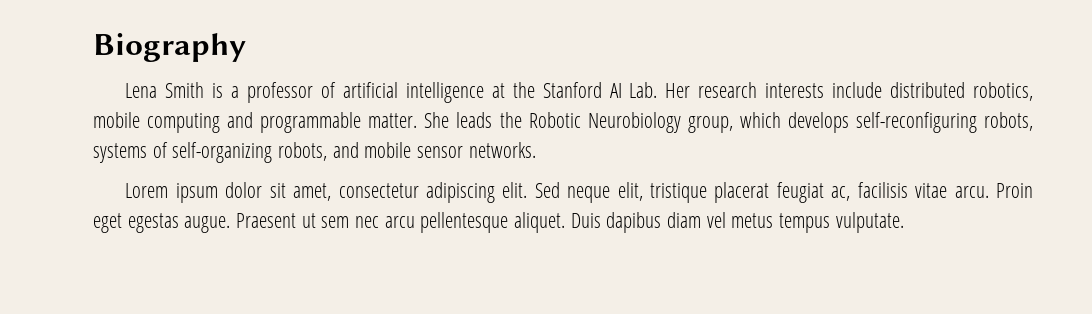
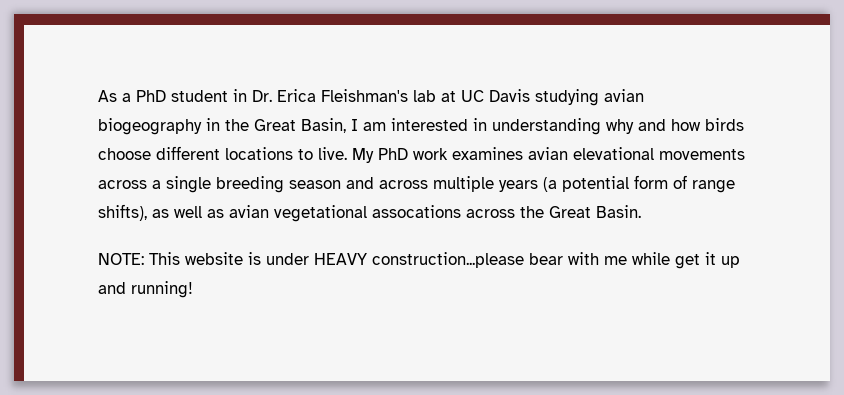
- Biography
- Lena Smith is a professor of artificial intelligence at the Stanford AI Lab. Her research interests include distributed robotics, mobile computing and programmable matter. She leads the Robotic Neurobiology group, which develops self-reconfiguring robots, systems of self-organizing robots, and mobile sensor networks.
- Lorem ipsum dolor sit amet, consectetur adipiscing elit. Sed neque elit, tristique placerat feugiat ac, facilisis vitae arcu. Proin eget egestas augue. Praesent ut sem nec arcu pellentesque aliquet. Duis dapibus diam vel metus tempus vulputate.
+ As a PhD student in Dr. Erica Fleishman's lab at UC Davis studying avian biogeography in the Great Basin, I am interested in understanding why and how birds choose different locations to live. My PhD work examines avian elevational movements across a single breeding season and across multiple years (a potential form of range shifts), as well as avian vegetational assocations across the Great Basin.
+ NOTE: This website is under HEAVY construction...please bear with me while get it up and running!

